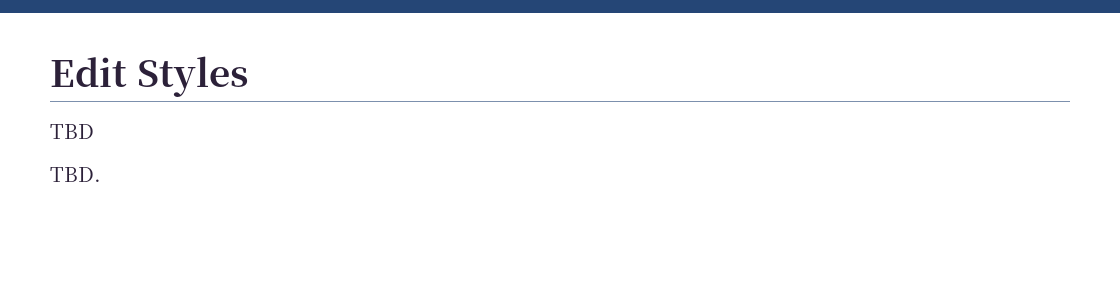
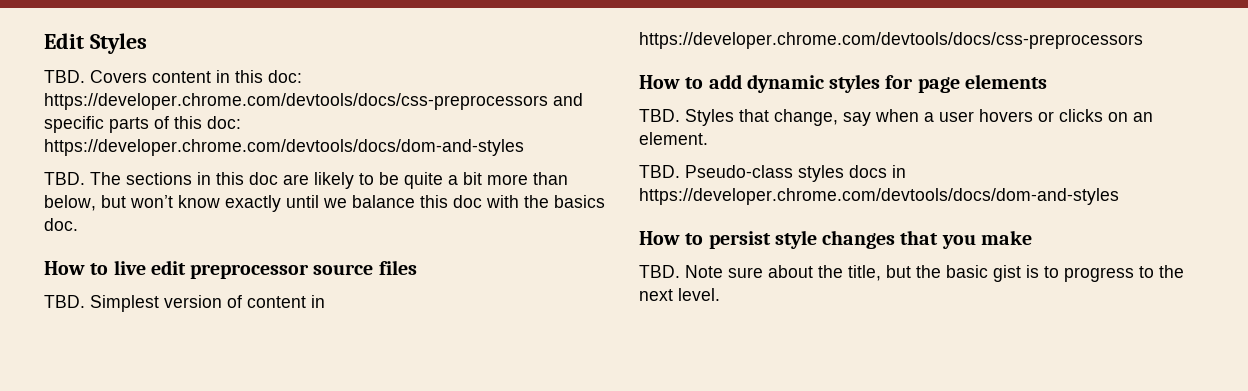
- TBD
- TBD.
+ TBD. Covers content in this doc: https://developer.chrome.com/devtools/docs/css-preprocessors and specific parts of this doc: https://developer.chrome.com/devtools/docs/dom-and-styles
+ TBD. The sections in this doc are likely to be quite a bit more than below, but won’t know exactly until we balance this doc with the basics doc.
+ How to live edit preprocessor source files
+ TBD. Simplest version of content in https://developer.chrome.com/devtools/docs/css-preprocessors
+ How to add dynamic styles for page elements
+ TBD. Styles that change, say when a user hovers or clicks on an element.
+ TBD. Pseudo-class styles docs in https://developer.chrome.com/devtools/docs/dom-and-styles
+ How to persist style changes that you make
+ TBD. Note sure about the title, but the basic gist is to progress to the next level.

